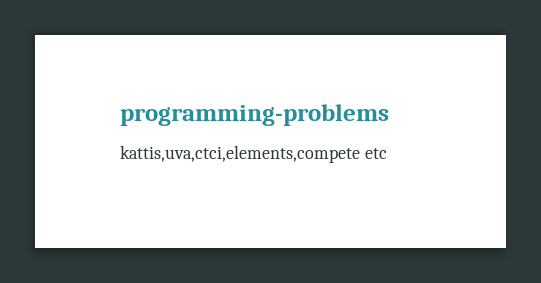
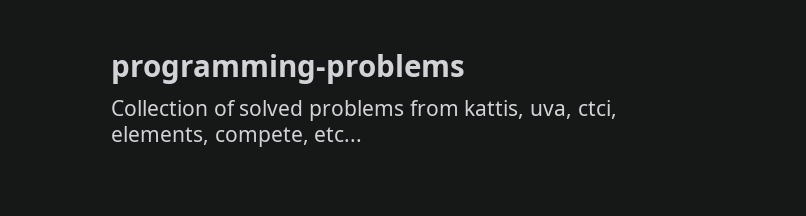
- kattis,uva,ctci,elements,compete etc
+ Collection of solved problems from kattis, uva, ctci, elements, compete, etc...

